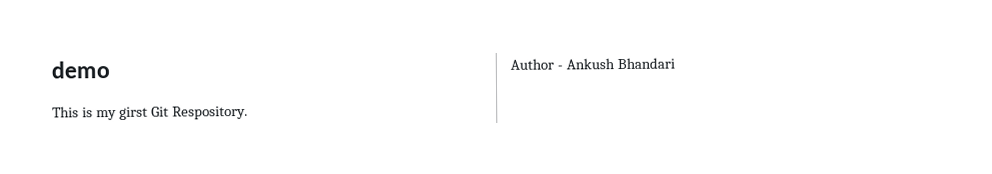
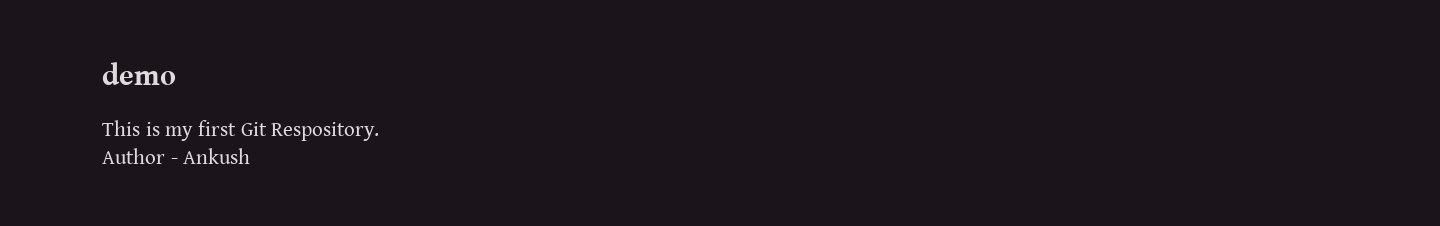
- This is my girst Git Respository.
+ This is my first Git Respository.
- Author - Ankush Bhandari
+ Author - Ankush

